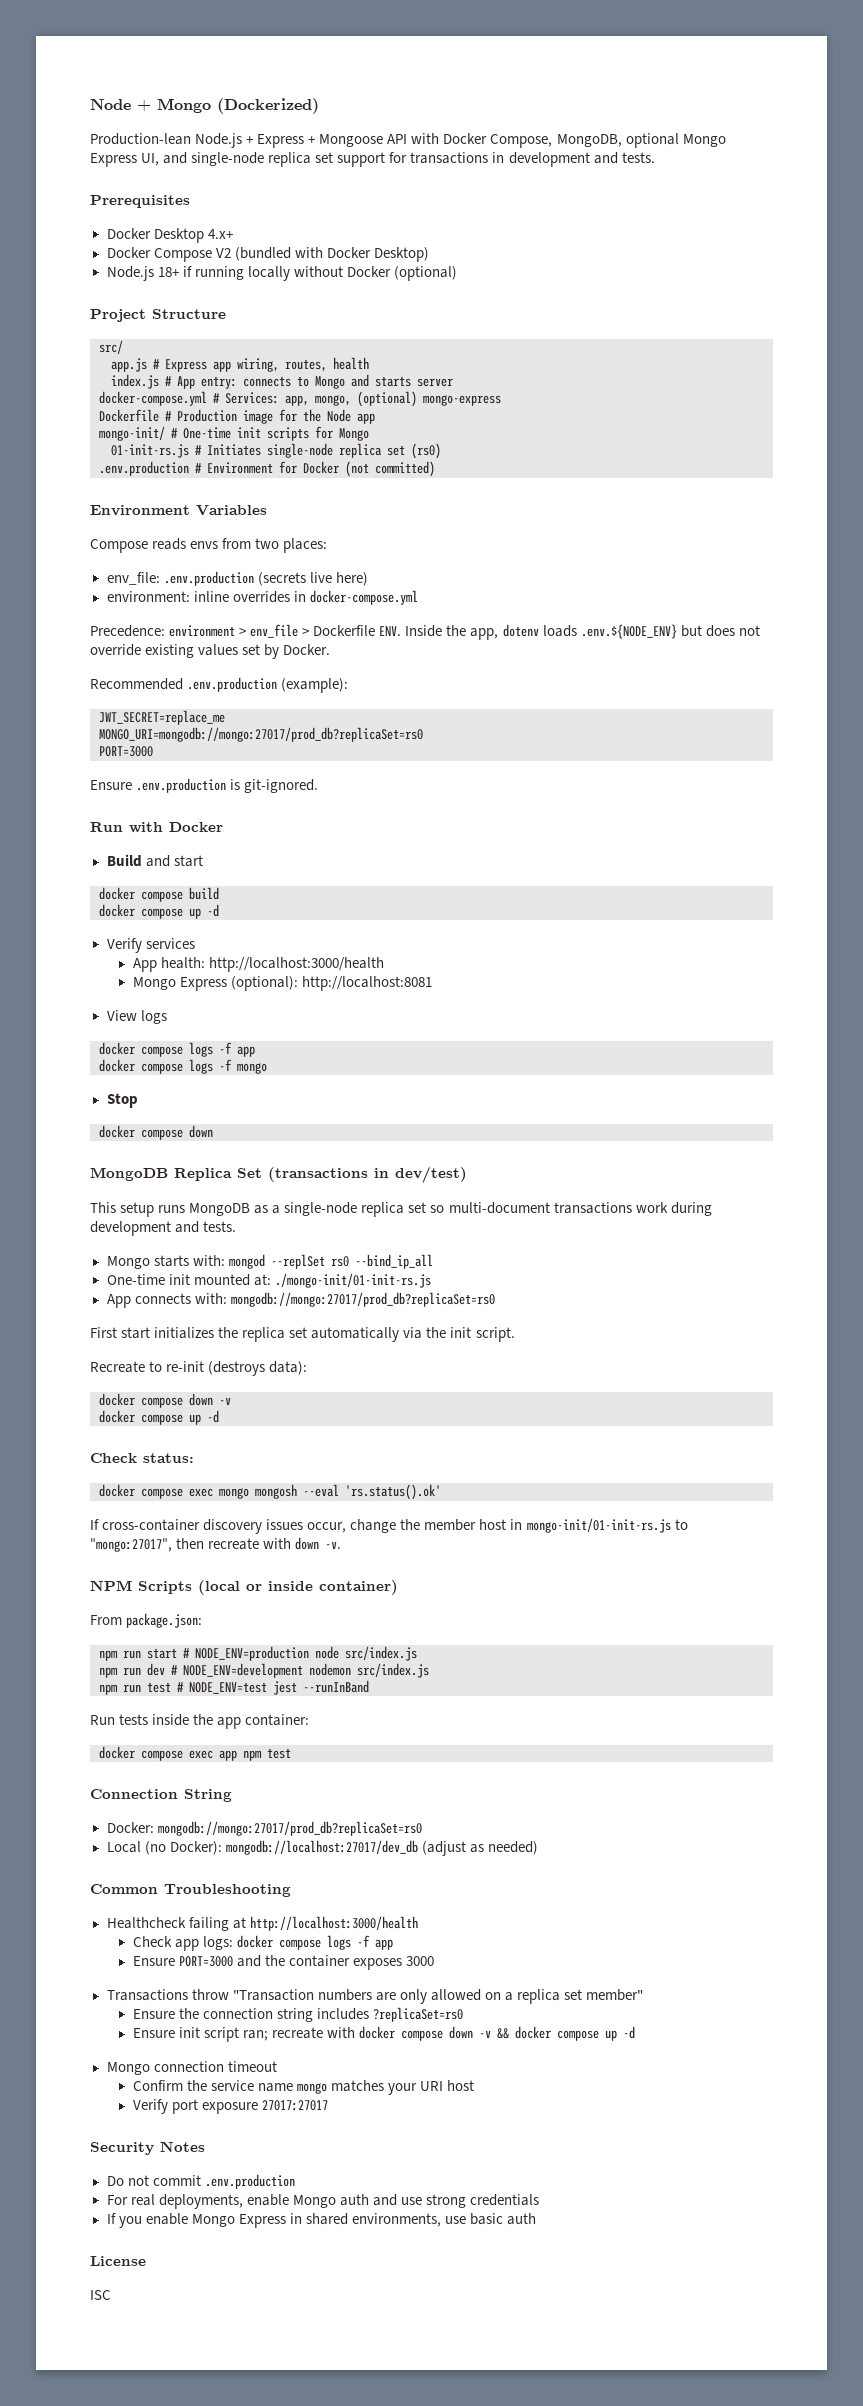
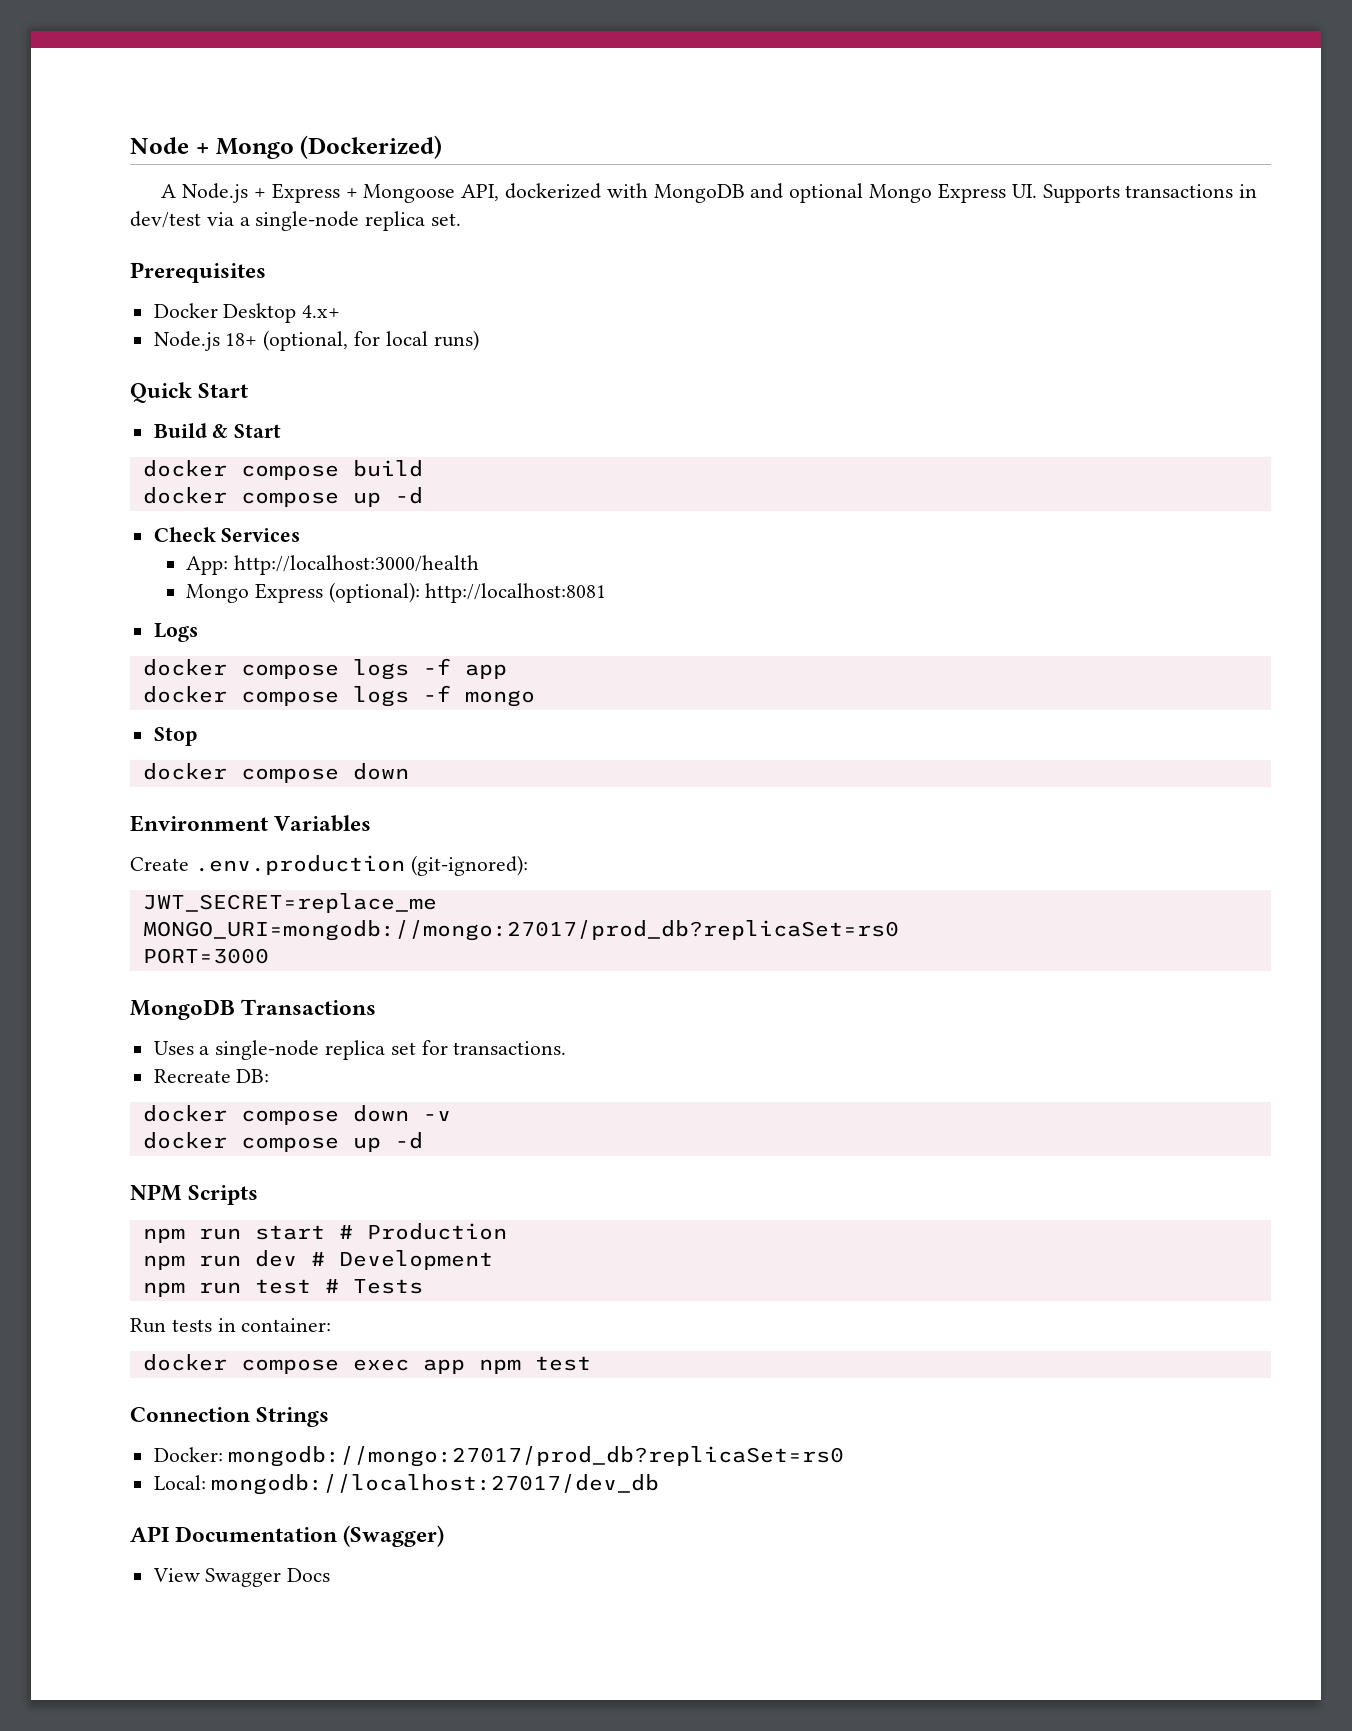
- Production-lean Node.js + Express + Mongoose API with Docker Compose, MongoDB, optional Mongo Express UI, and single-node replica set support for transactions in development and tests.
+ A Node.js + Express + Mongoose API, dockerized with MongoDB and optional Mongo Express UI. Supports transactions in dev/test via a single-node replica set.
  Prerequisites
  Docker Desktop 4.x+
- Docker Compose V2 (bundled with Docker Desktop)
- Node.js 18+ if running locally without Docker (optional)
- Project Structure
- src/
- app.js # Express app wiring, routes, health
- index.js # App entry: connects to Mongo and starts server
- docker-compose.yml # Services: app, mongo, (optional) mongo-express
- Dockerfile # Production image for the Node app
- mongo-init/ # One-time init scripts for Mongo
- 01-init-rs.js # Initiates single-node replica set (rs0)
- .env.production # Environment for Docker (not committed)
- Environment Variables
- Compose reads envs from two places:
- env_file: .env.production (secrets live here)
- environment: inline overrides in docker-compose.yml
- Precedence: environment > env_file > Dockerfile ENV. Inside the app, dotenv loads .env.${NODE_ENV} but does not override existing values set by Docker.
- Recommended .env.production (example):
- JWT_SECRET=replace_me
- MONGO_URI=mongodb://mongo:27017/prod_db?replicaSet=rs0
- PORT=3000
- Ensure .env.production is git-ignored.
- Run with Docker
+ Node.js 18+ (optional, for local runs)
+ Quick Start
- Build and start
+ Build & Start
- Verify services
- App health: http://localhost:3000/health
+ Check Services
+ App: http://localhost:3000/health
- View logs
+ Logs
- MongoDB Replica Set (transactions in dev/test)
- This setup runs MongoDB as a single-node replica set so multi-document transactions work during development and tests.
- Mongo starts with: mongod --replSet rs0 --bind_ip_all
- One-time init mounted at: ./mongo-init/01-init-rs.js
- App connects with: mongodb://mongo:27017/prod_db?replicaSet=rs0
- First start initializes the replica set automatically via the init script.
- Recreate to re-init (destroys data):
+ Environment Variables
+ Create .env.production (git-ignored):
+ JWT_SECRET=replace_me
+ MONGO_URI=mongodb://mongo:27017/prod_db?replicaSet=rs0
+ PORT=3000
+ MongoDB Transactions
+ Uses a single-node replica set for transactions.
+ Recreate DB:
- Check status:
- docker compose exec mongo mongosh --eval 'rs.status().ok'
- If cross-container discovery issues occur, change the member host in mongo-init/01-init-rs.js to "mongo:27017", then recreate with down -v.
- NPM Scripts (local or inside container)
- From package.json:
+ NPM Scripts
- npm run start # NODE_ENV=production node src/index.js
+ npm run start # Production
- npm run dev # NODE_ENV=development nodemon src/index.js
+ npm run dev # Development
- npm run test # NODE_ENV=test jest --runInBand
+ npm run test # Tests
- Run tests inside the app container:
+ Run tests in container:
- Connection String
+ Connection Strings
- Local (no Docker): mongodb://localhost:27017/dev_db (adjust as needed)
- Common Troubleshooting
- Healthcheck failing at http://localhost:3000/health
- Check app logs: docker compose logs -f app
- Ensure PORT=3000 and the container exposes 3000
- Transactions throw "Transaction numbers are only allowed on a replica set member"
- Ensure the connection string includes ?replicaSet=rs0
- Ensure init script ran; recreate with docker compose down -v && docker compose up -d
- Mongo connection timeout
- Confirm the service name mongo matches your URI host
- Verify port exposure 27017:27017
- Security Notes
- Do not commit .env.production
- For real deployments, enable Mongo auth and use strong credentials
- If you enable Mongo Express in shared environments, use basic auth
- License
- ISC
+ Local: mongodb://localhost:27017/dev_db
+ API Documentation (Swagger)
+ View Swagger Docs

